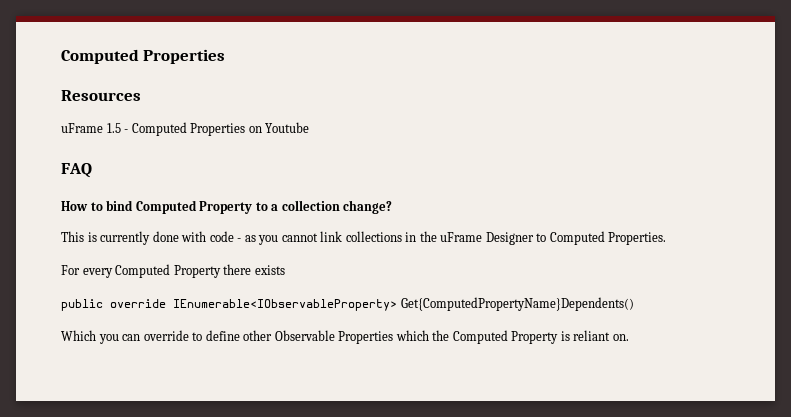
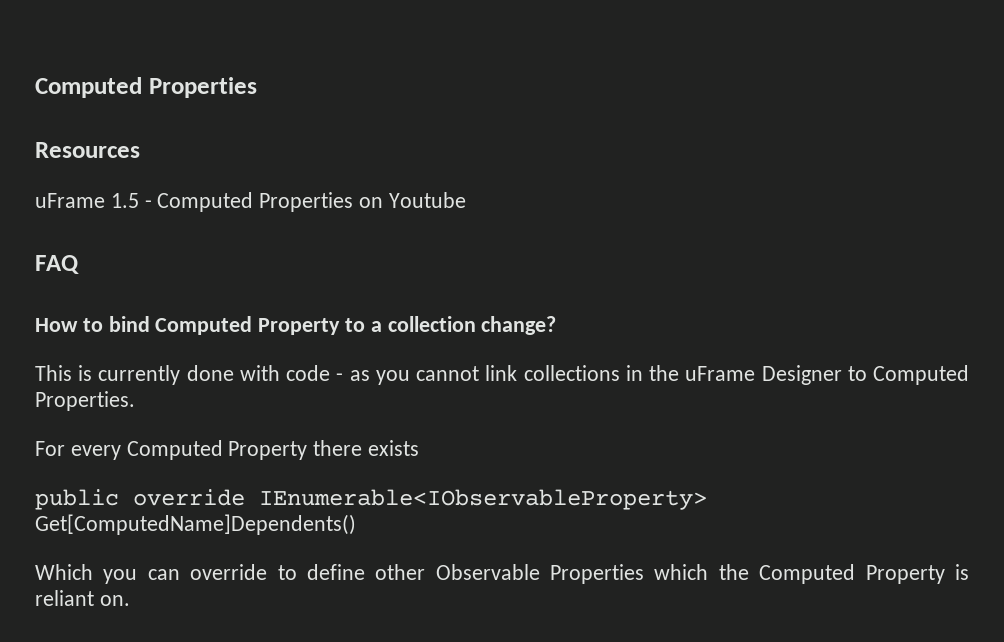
- public override IEnumerable<IObservableProperty> Get{ComputedPropertyName}Dependents()
+ public override IEnumerable<IObservableProperty> Get[ComputedName]Dependents()

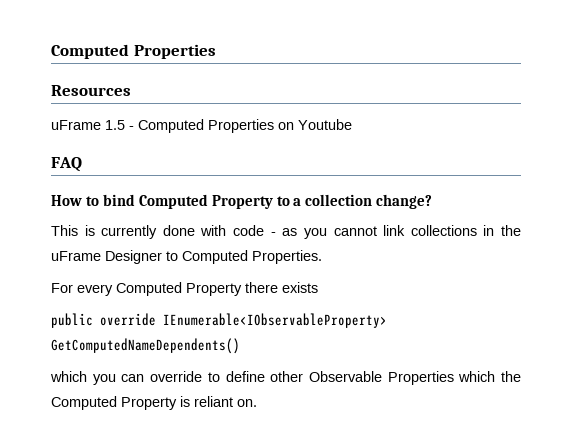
- public override IEnumerable<IObservableProperty> Get[ComputedName]Dependents()
- Which you can override to define other Observable Properties which the Computed Property is reliant on.
+ public override IEnumerable<IObservableProperty> GetComputedNameDependents()
+ which you can override to define other Observable Properties which the Computed Property is reliant on.

